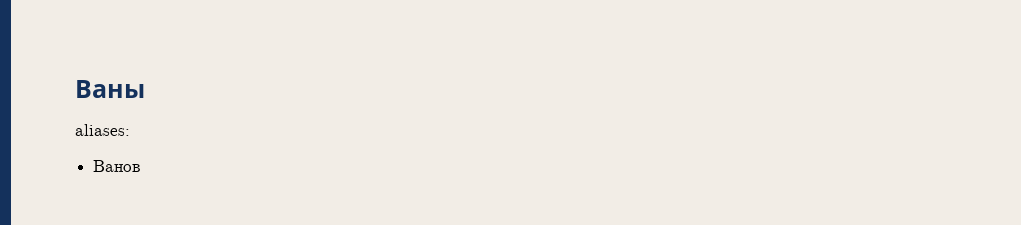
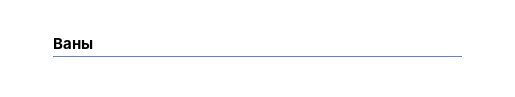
- aliases:
- Ванов

